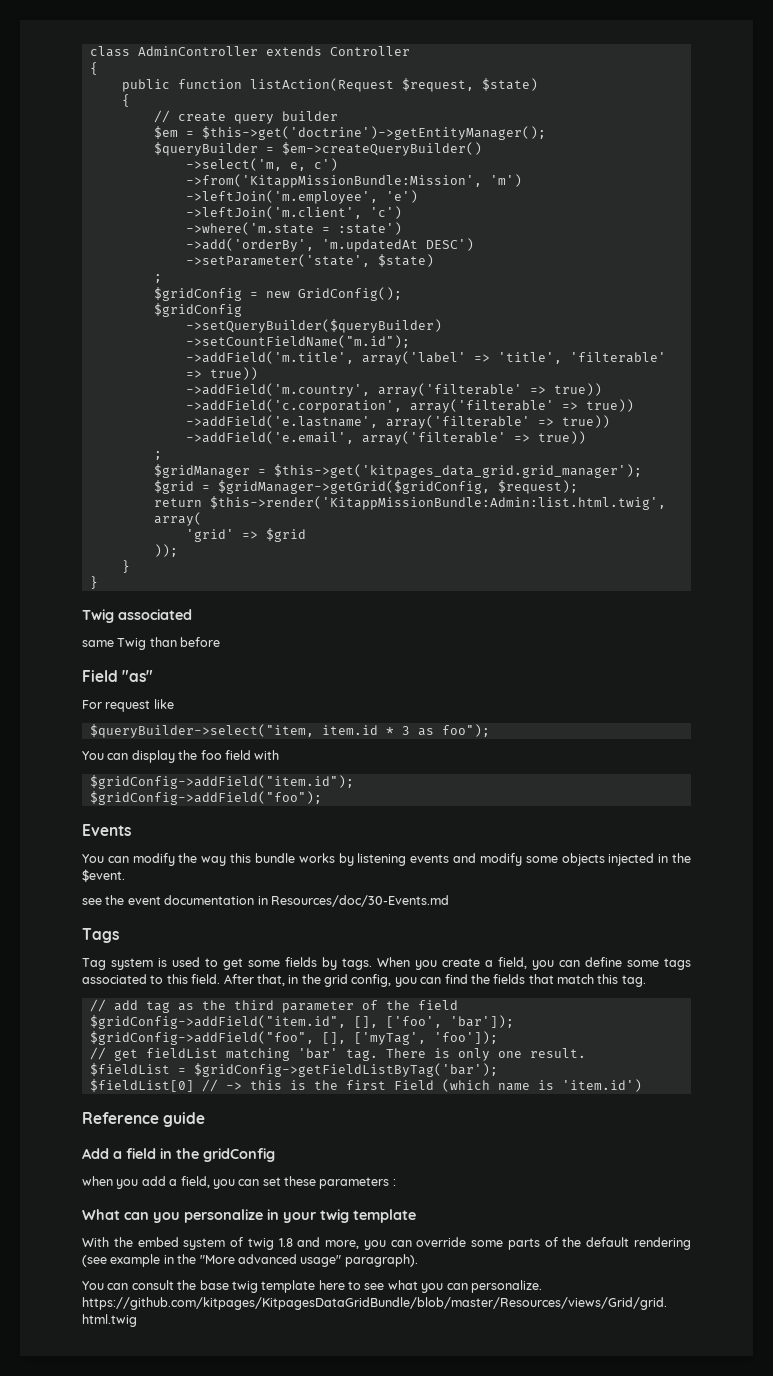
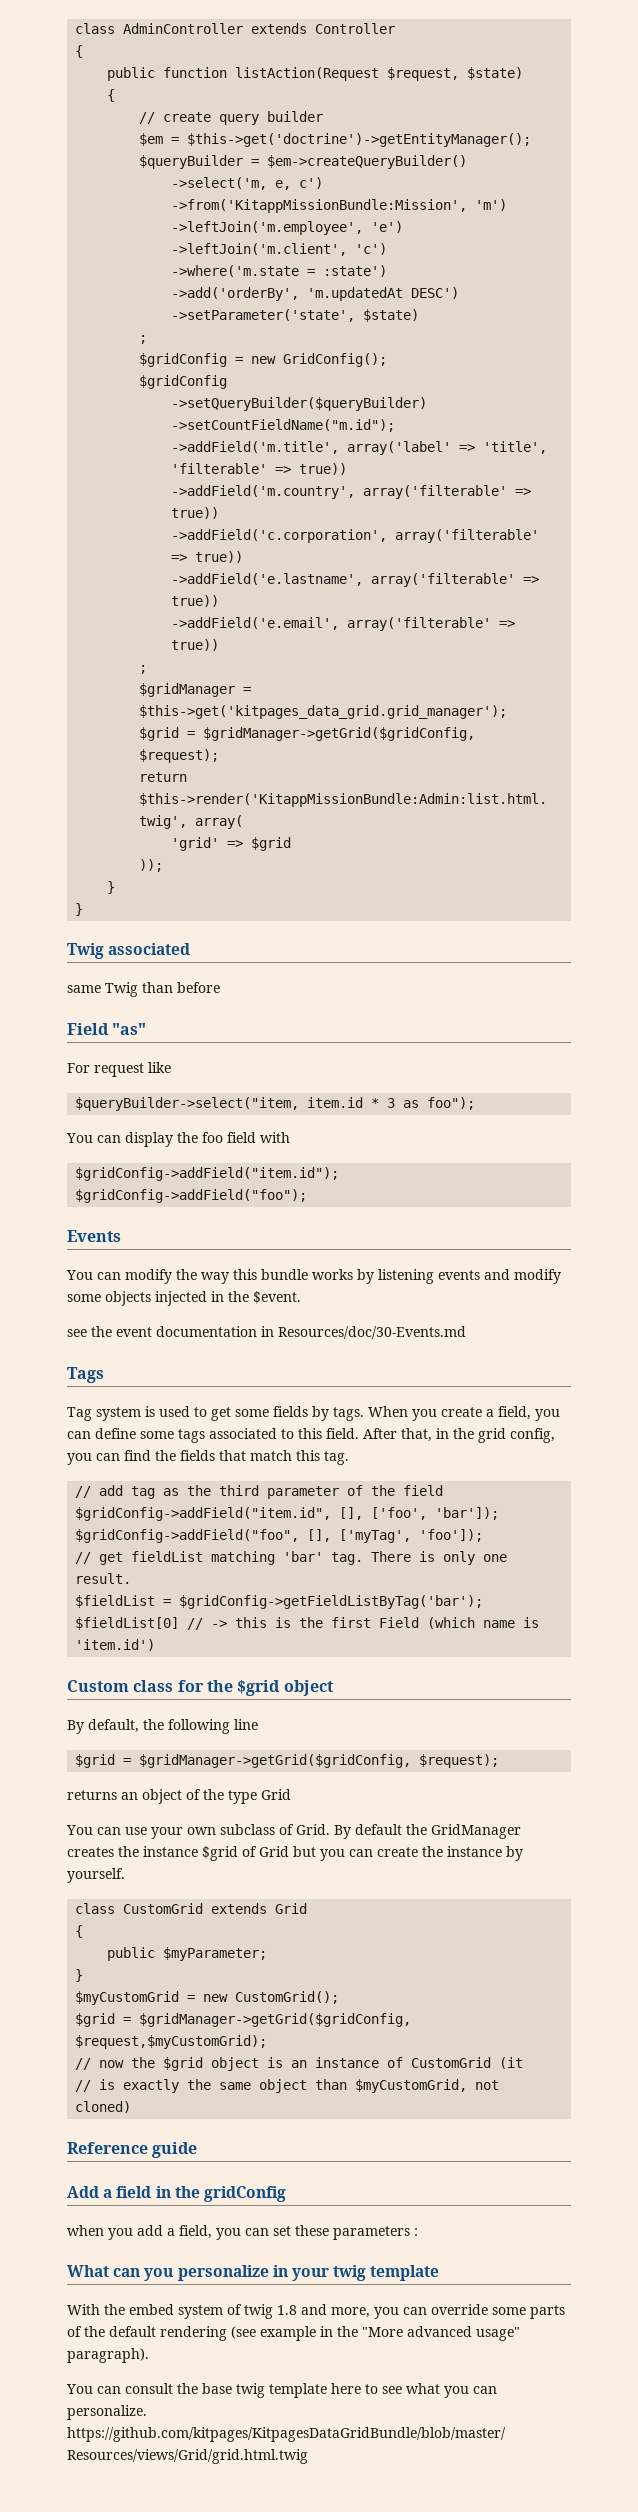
+ Custom class for the $grid object
+ By default, the following line
+ $grid = $gridManager->getGrid($gridConfig, $request);
+ returns an object of the type Grid
+ You can use your own subclass of Grid. By default the GridManager creates the instance $grid of Grid but you can create the instance by yourself.
+ class CustomGrid extends Grid
+ {
+ public $myParameter;
+ }
+ $myCustomGrid = new CustomGrid();
+ $grid = $gridManager->getGrid($gridConfig, $request,$myCustomGrid);
+ // now the $grid object is an instance of CustomGrid (it
+ // is exactly the same object than $myCustomGrid, not cloned)

